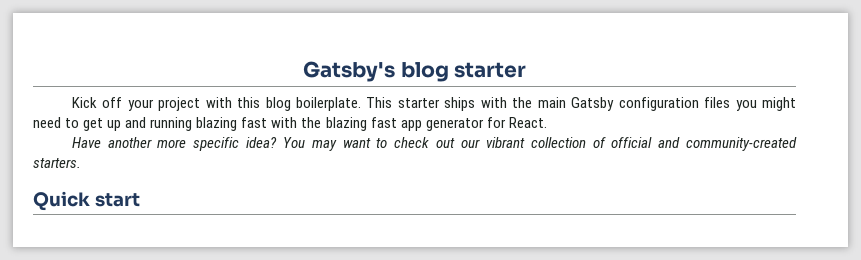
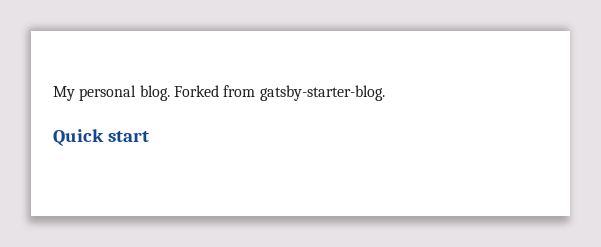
- Gatsby's blog starter
- Kick off your project with this blog boilerplate. This starter ships with the main Gatsby configuration files you might need to get up and running blazing fast with the blazing fast app generator for React.
- Have another more specific idea? You may want to check out our vibrant collection of official and community-created starters.
+ My personal blog. Forked from gatsby-starter-blog.

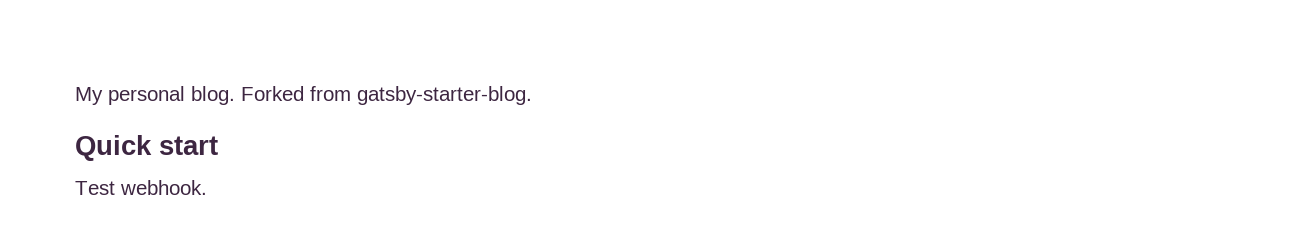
+ Test webhook.

